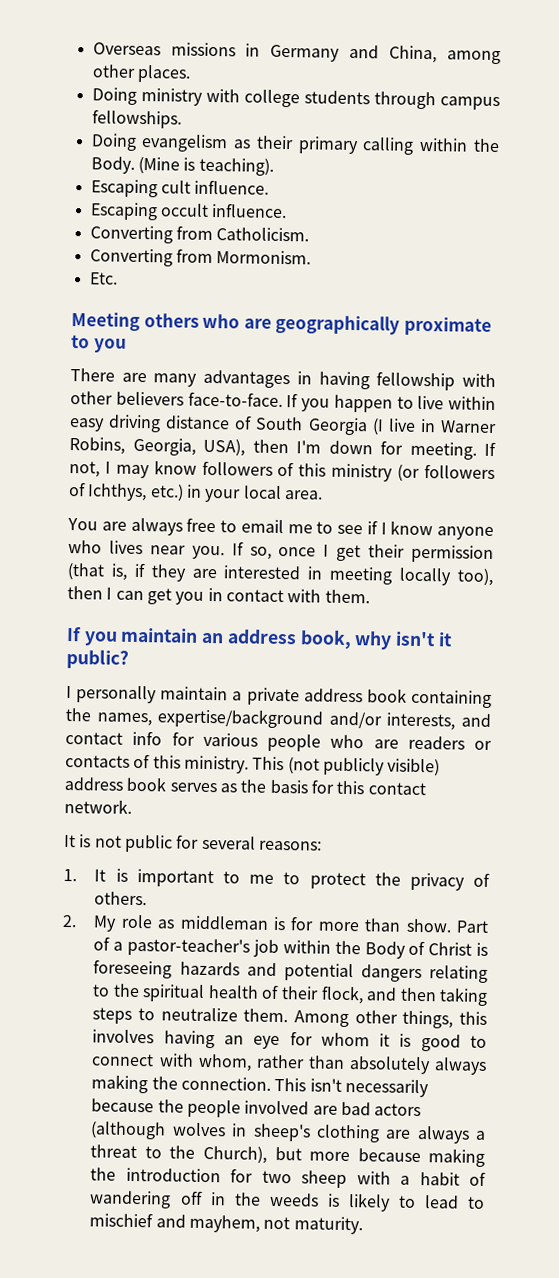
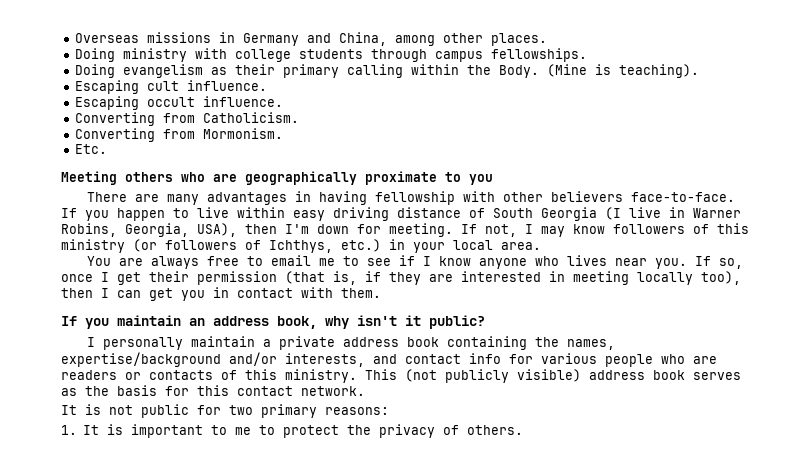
- It is not public for several reasons:
+ It is not public for two primary reasons:
- 2. My role as middleman is for more than show. Part of a pastor-teacher's job within the Body of Christ is foreseeing hazards and potential dangers relating to the spiritual health of their flock, and then taking steps to neutralize them. Among other things, this involves having an eye for whom it is good to connect with whom, rather than absolutely always making the connection. This isn't necessarily because the people involved are bad actors (although wolves in sheep's clothing are always a threat to the Church), but more because making the introduction for two sheep with a habit of wandering off in the weeds is likely to lead to mischief and mayhem, not maturity.

